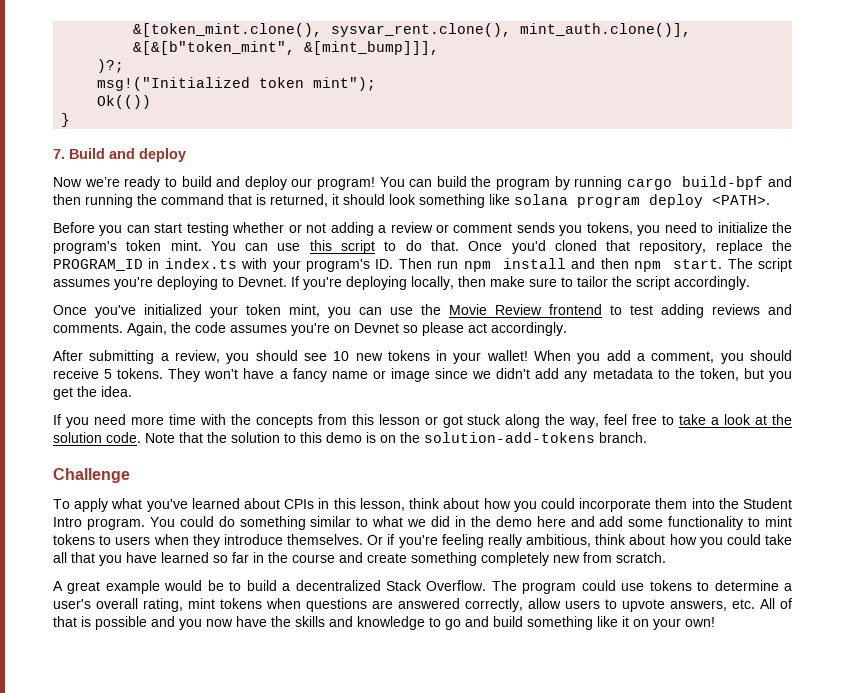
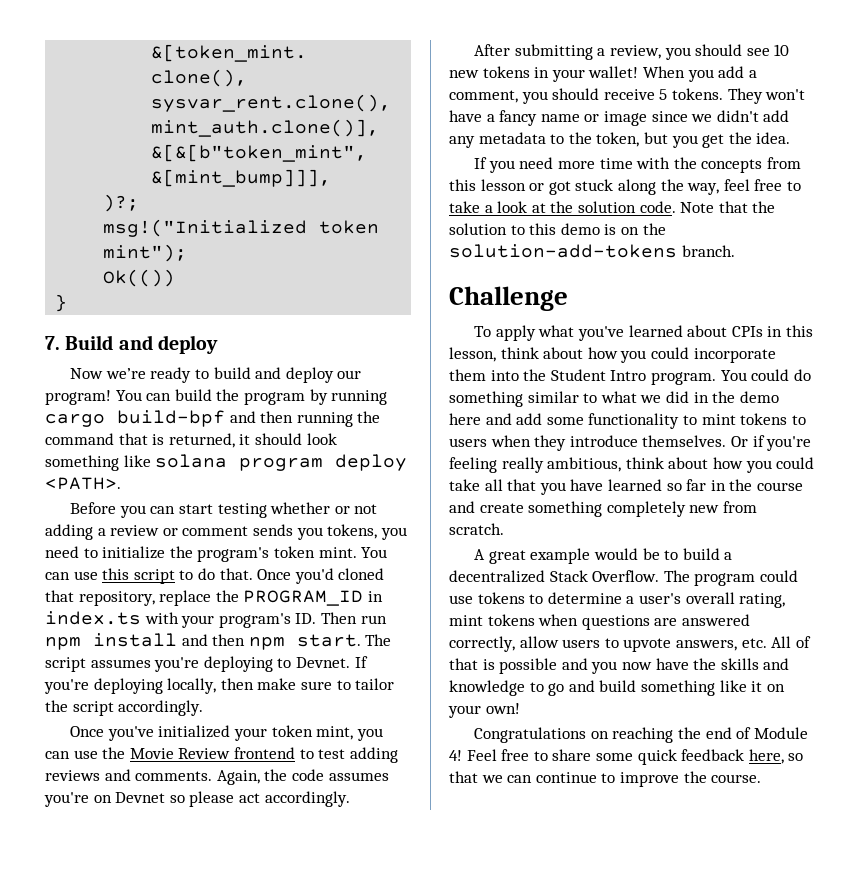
+ Congratulations on reaching the end of Module 4! Feel free to share some quick feedback here, so that we can continue to improve the course.

